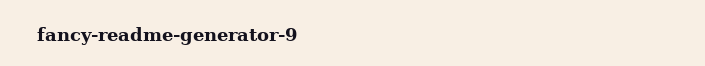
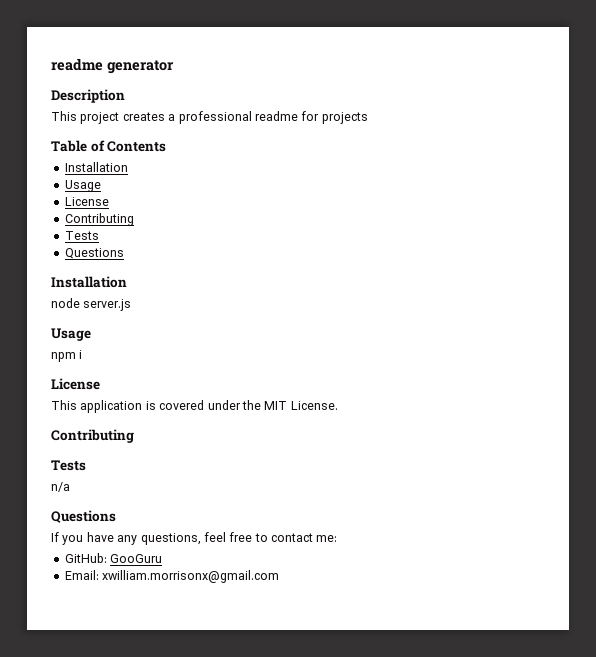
- fancy-readme-generator-9
+ readme generator
+ Description
+ This project creates a professional readme for projects
+ Table of Contents
+ Installation
+ Usage
+ License
+ Contributing
+ Tests
+ Questions
+ Installation
+ node server.js
+ Usage
+ npm i
+ License
+ This application is covered under the MIT License.
+ Contributing
+ Tests
+ n/a
+ Questions
+ If you have any questions, feel free to contact me:
+ GitHub: GooGuru
+ Email: xwilliam.morrisonx@gmail.com

